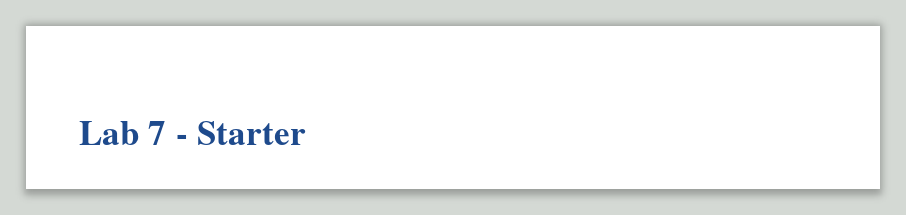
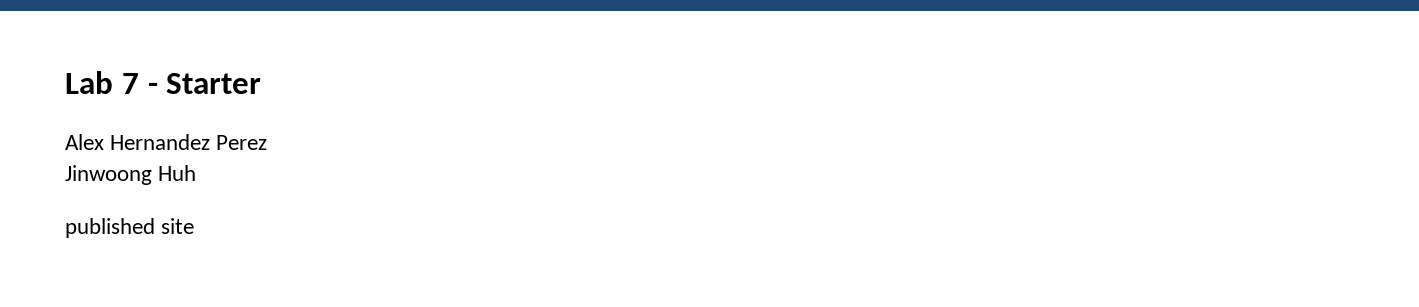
+ Alex Hernandez Perez
+ Jinwoong Huh
+ published site

